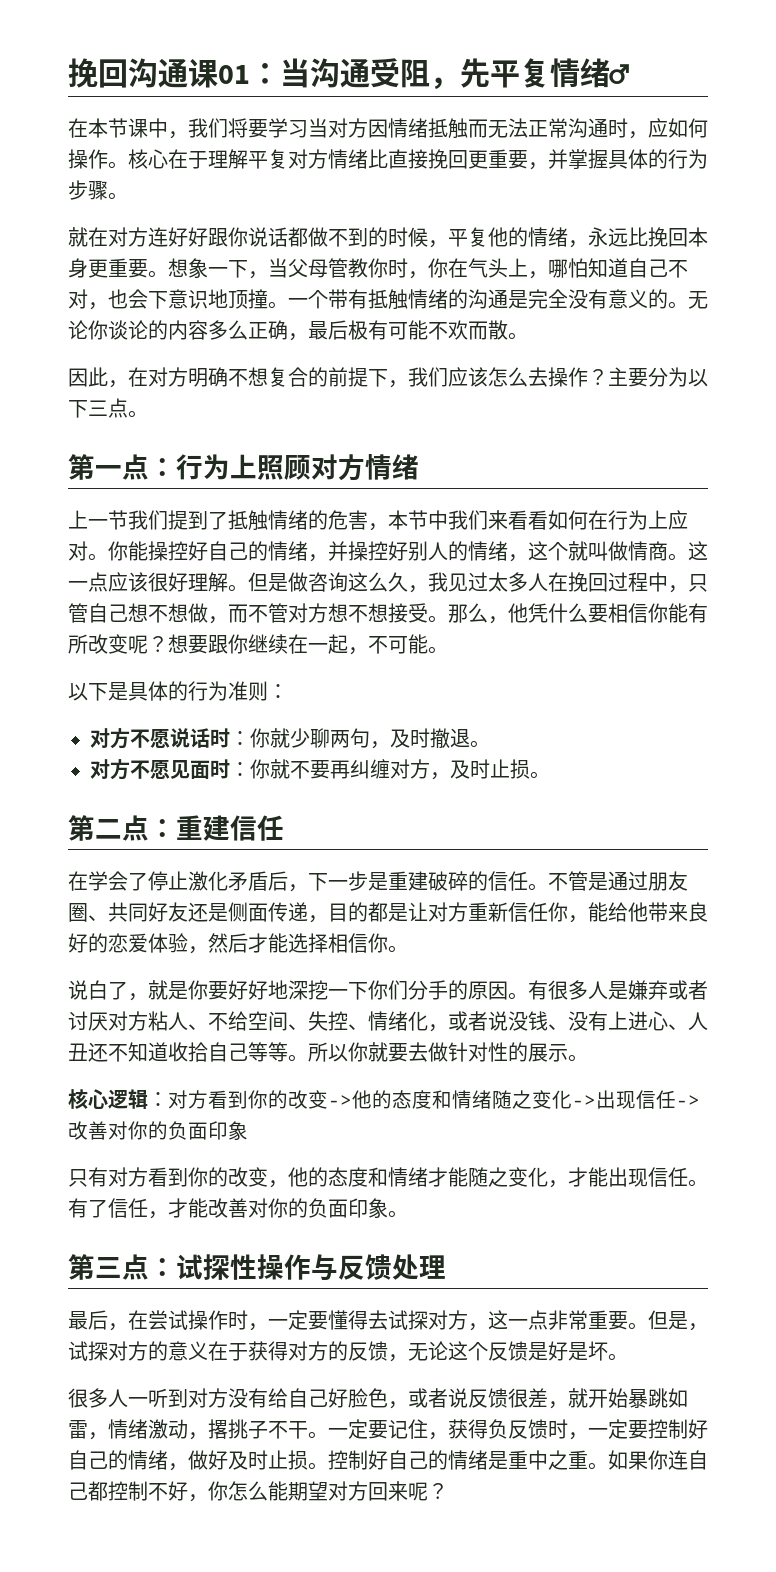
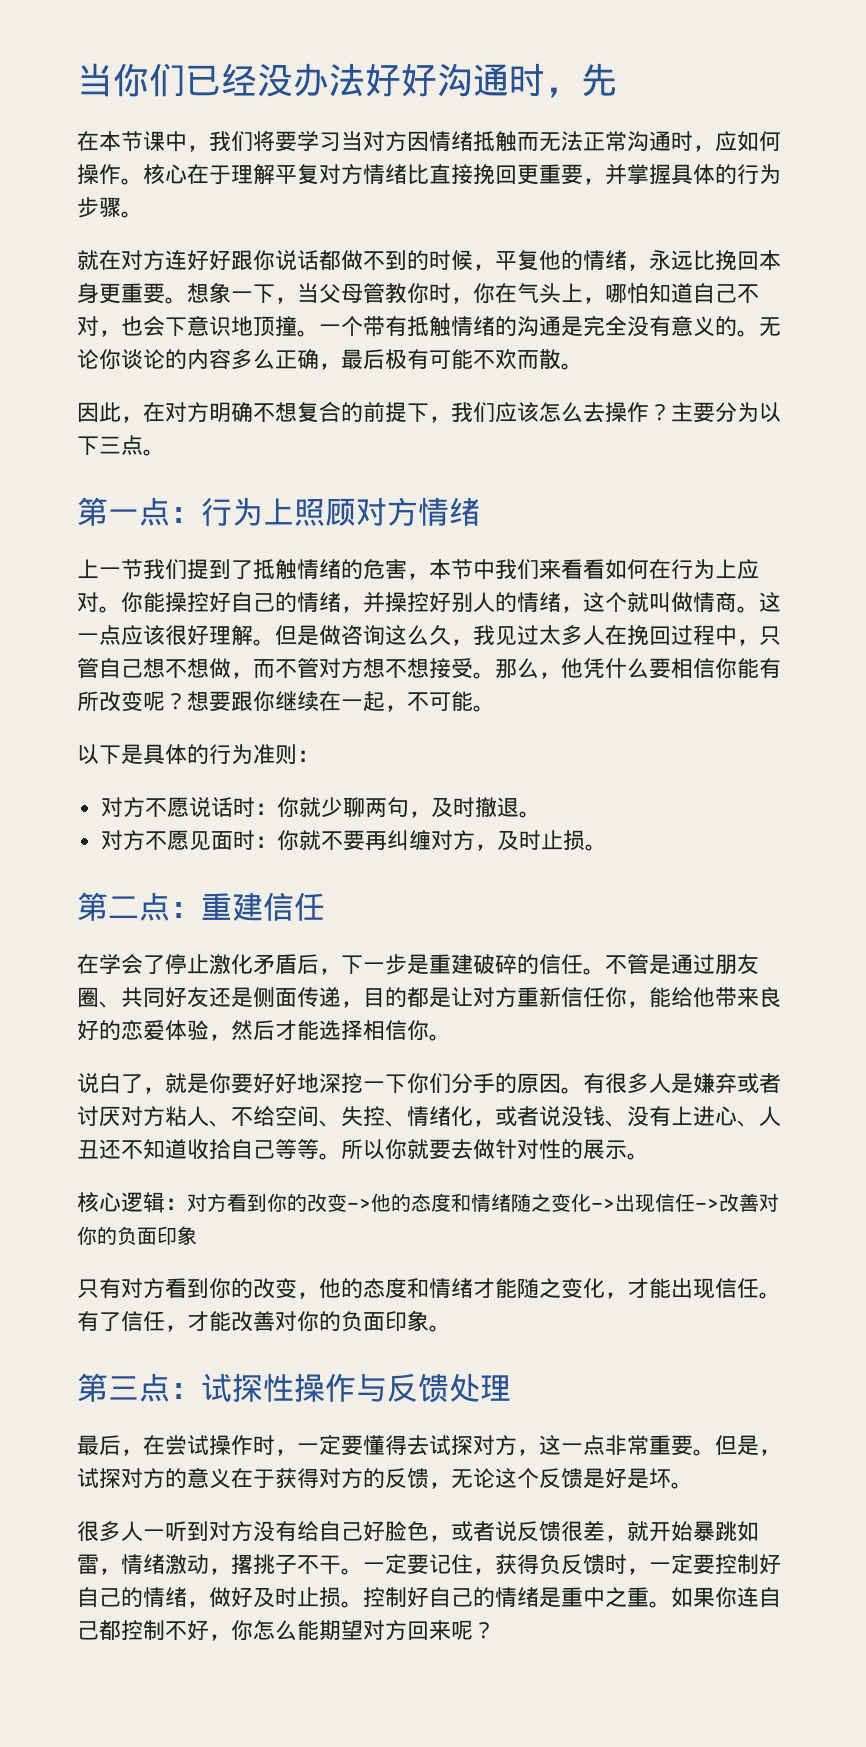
- 挽回沟通课01：当沟通受阻，先平复情绪♂
+ 当你们已经没办法好好沟通时，先

